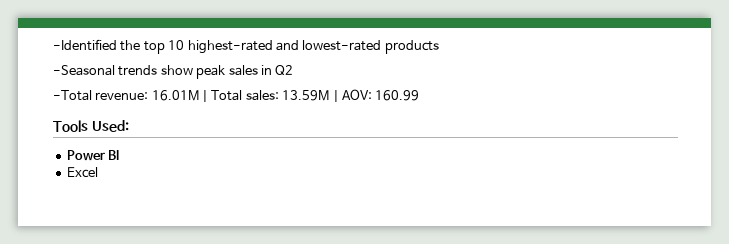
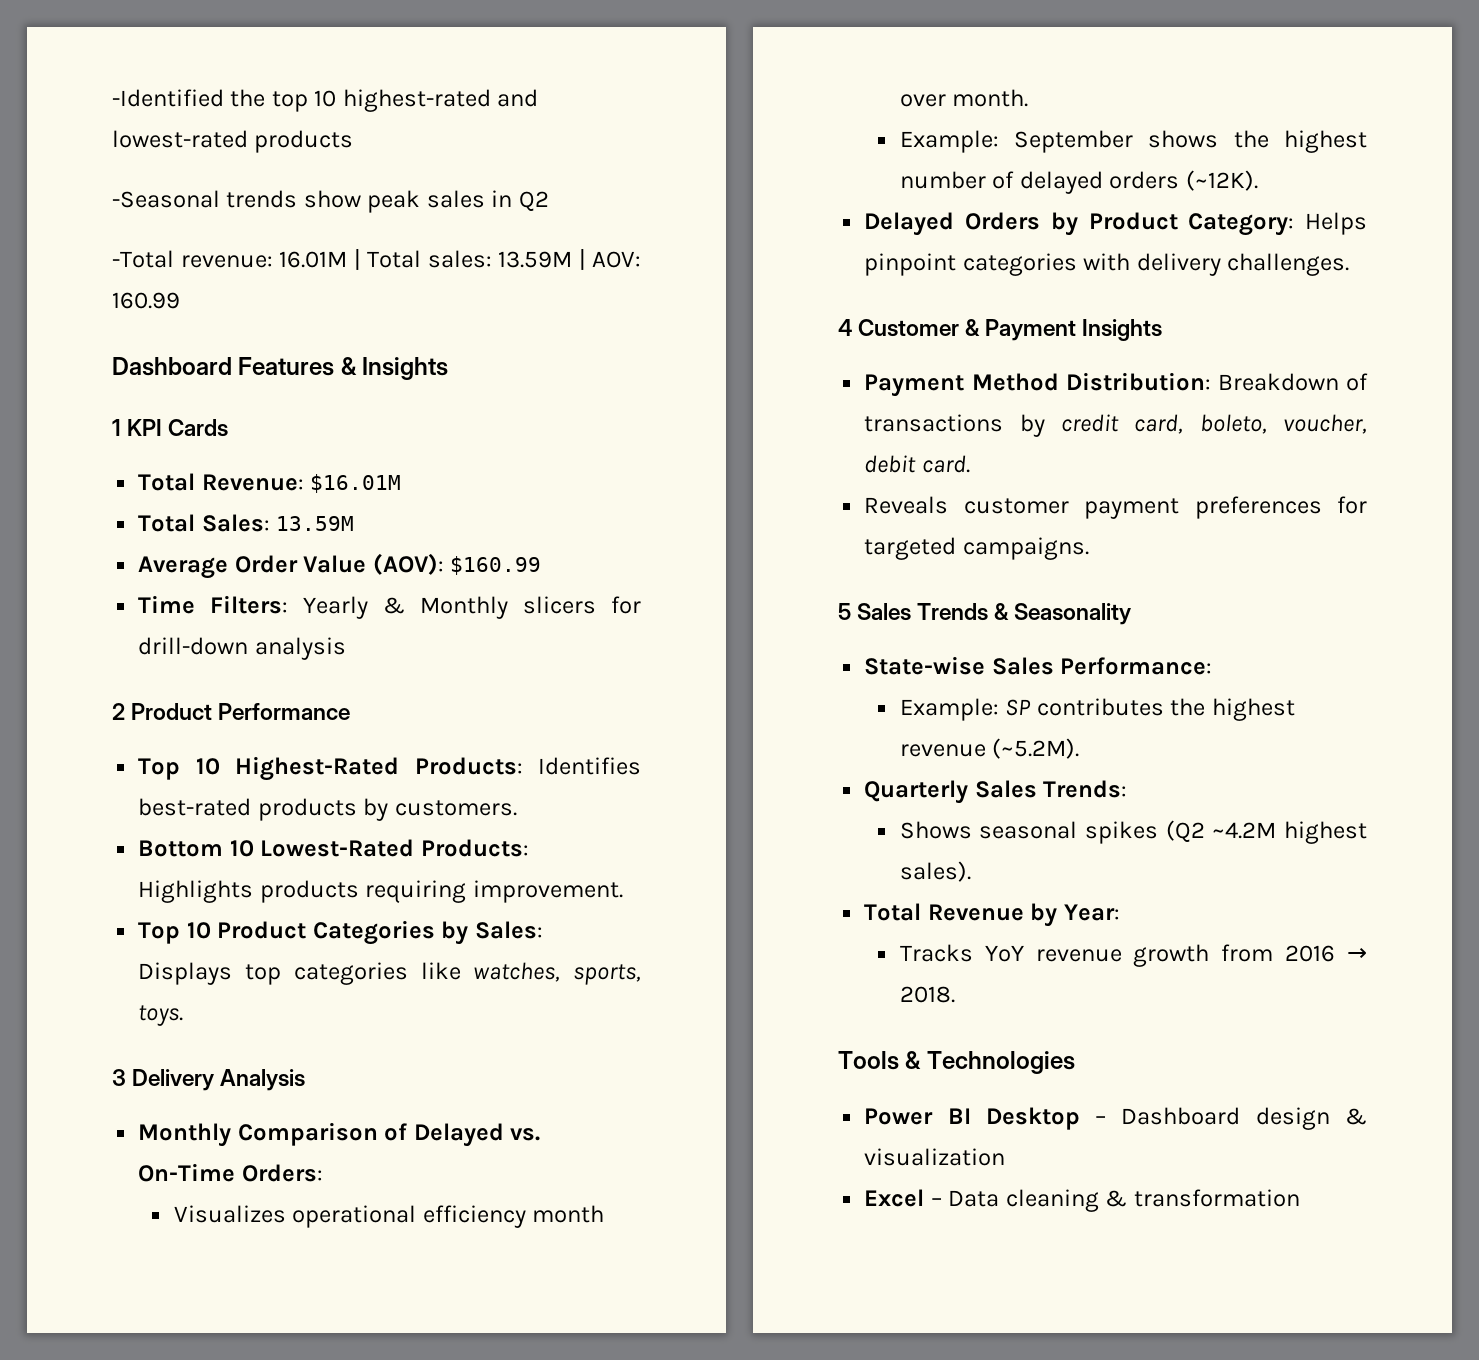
+ Dashboard Features & Insights
+ 1 KPI Cards
+ Total Revenue: $16.01M
+ Total Sales: 13.59M
+ Average Order Value (AOV): $160.99
+ Time Filters: Yearly & Monthly slicers for drill-down analysis
+ 2 Product Performance
+ Top 10 Highest-Rated Products: Identifies best-rated products by customers.
+ Bottom 10 Lowest-Rated Products: Highlights products requiring improvement.
+ Top 10 Product Categories by Sales: Displays top categories like watches, sports, toys.
+ 3 Delivery Analysis
+ Monthly Comparison of Delayed vs. On-Time Orders:
+ Visualizes operational efficiency month over month.
+ Example: September shows the highest number of delayed orders (~12K).
+ Delayed Orders by Product Category: Helps pinpoint categories with delivery challenges.
+ 4 Customer & Payment Insights
+ Payment Method Distribution: Breakdown of transactions by credit card, boleto, voucher, debit card.
+ Reveals customer payment preferences for targeted campaigns.
+ 5 Sales Trends & Seasonality
+ State-wise Sales Performance:
+ Example: SP contributes the highest revenue (~5.2M).
+ Quarterly Sales Trends:
+ Shows seasonal spikes (Q2 ~4.2M highest sales).
+ Total Revenue by Year:
+ Tracks YoY revenue growth from 2016 → 2018.
- Tools Used:
+ Tools & Technologies
- Power BI
- Excel
+ Power BI Desktop – Dashboard design & visualization
+ Excel – Data cleaning & transformation

